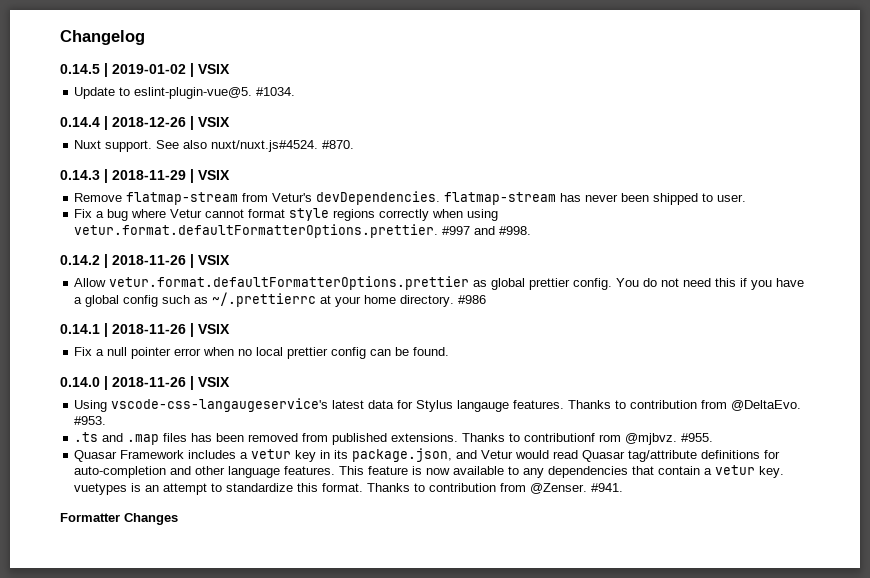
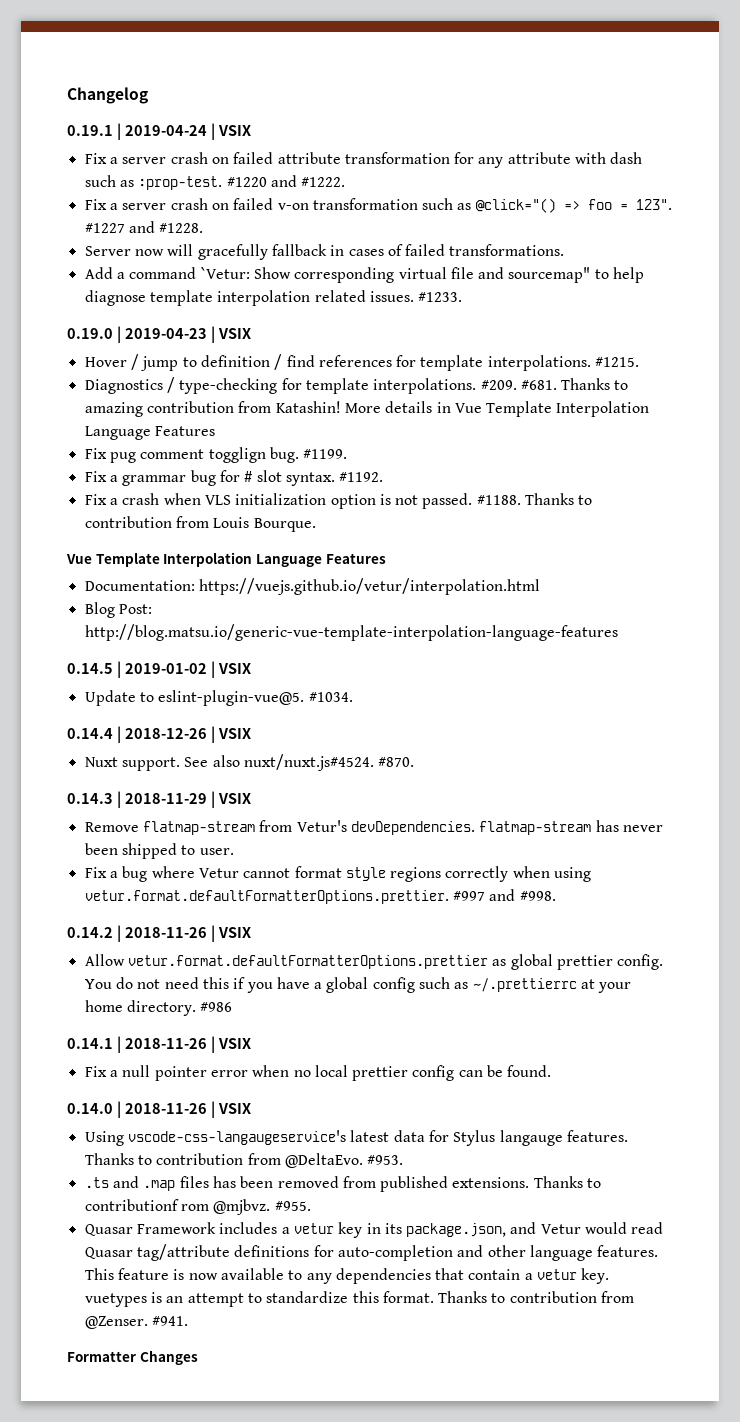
+ 0.19.1 | 2019-04-24 | VSIX
+ Fix a server crash on failed attribute transformation for any attribute with dash such as :prop-test. #1220 and #1222.
+ Fix a server crash on failed v-on transformation such as @click="() => foo = 123". #1227 and #1228.
+ Server now will gracefully fallback in cases of failed transformations.
+ Add a command `Vetur: Show corresponding virtual file and sourcemap" to help diagnose template interpolation related issues. #1233.
+ 0.19.0 | 2019-04-23 | VSIX
+ Hover / jump to definition / find references for template interpolations. #1215.
+ Diagnostics / type-checking for template interpolations. #209. #681. Thanks to amazing contribution from Katashin! More details in Vue Template Interpolation Language Features
+ Fix pug comment togglign bug. #1199.
+ Fix a grammar bug for # slot syntax. #1192.
+ Fix a crash when VLS initialization option is not passed. #1188. Thanks to contribution from Louis Bourque.
+ Vue Template Interpolation Language Features
+ Documentation: https://vuejs.github.io/vetur/interpolation.html
+ Blog Post: http://blog.matsu.io/generic-vue-template-interpolation-language-features

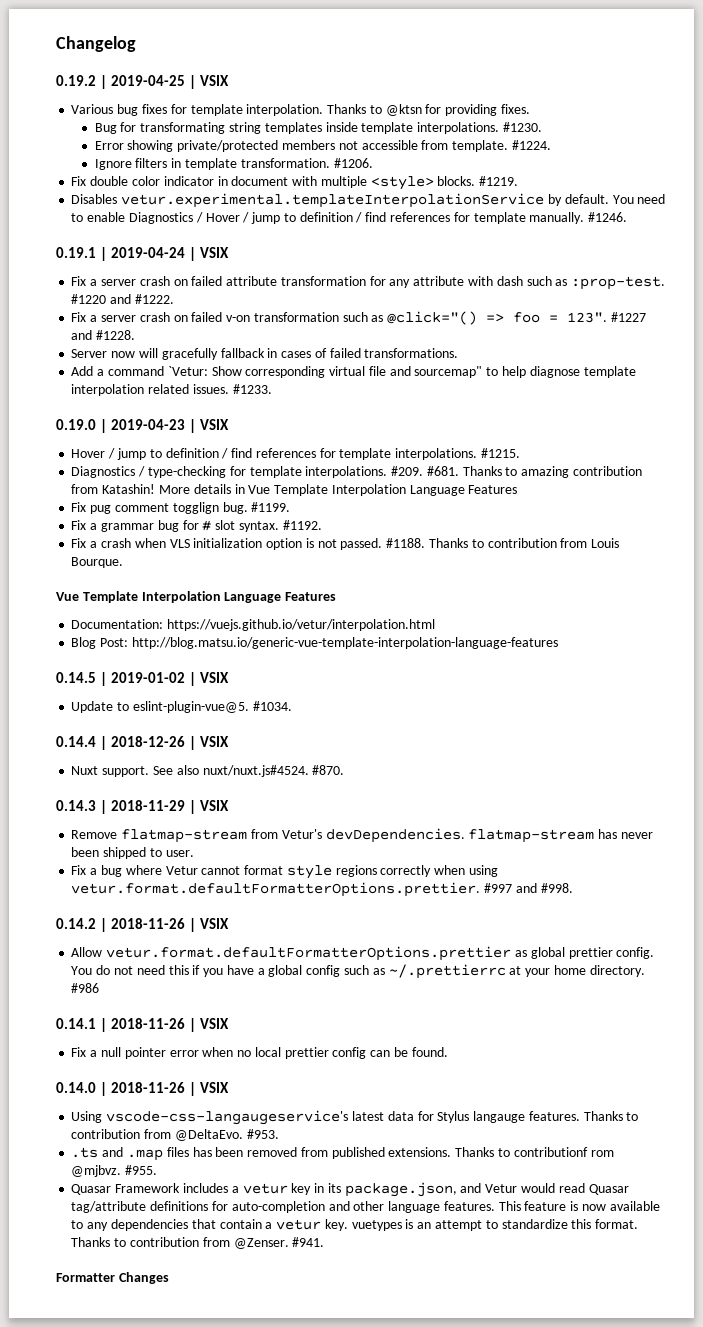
+ 0.19.2 | 2019-04-25 | VSIX
+ Various bug fixes for template interpolation. Thanks to @ktsn for providing fixes.
+ Bug for transformating string templates inside template interpolations. #1230.
+ Error showing private/protected members not accessible from template. #1224.
+ Ignore filters in template transformation. #1206.
+ Fix double color indicator in document with multiple <style> blocks. #1219.
+ Disables vetur.experimental.templateInterpolationService by default. You need to enable Diagnostics / Hover / jump to definition / find references for template manually. #1246.

